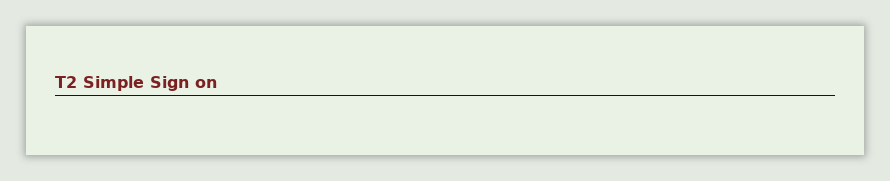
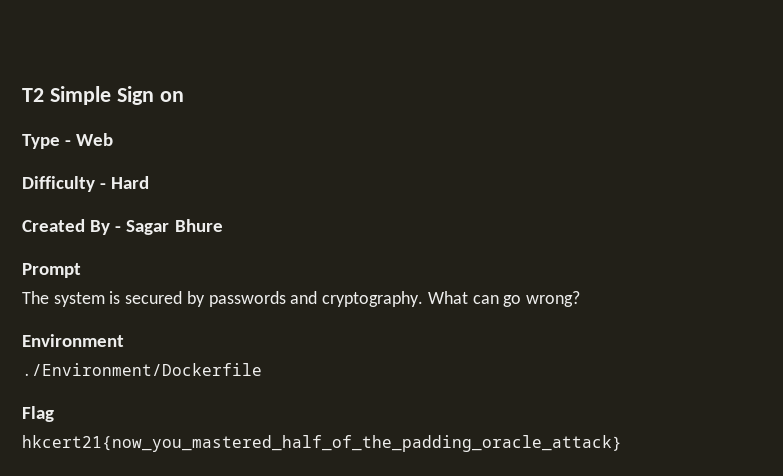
+ Type - Web
+ Difficulty - Hard
+ Created By - Sagar Bhure
+ Prompt
+ The system is secured by passwords and cryptography. What can go wrong?
+ Environment
+ ./Environment/Dockerfile
+ Flag
+ hkcert21{now_you_mastered_half_of_the_padding_oracle_attack}

